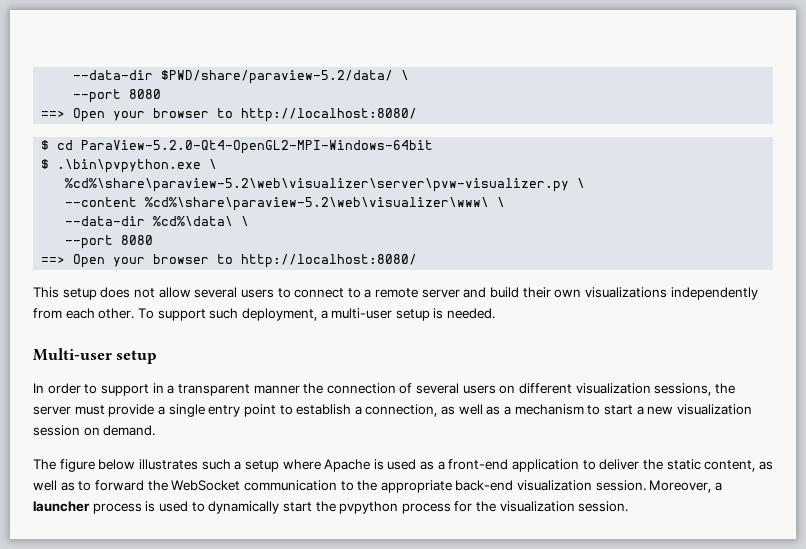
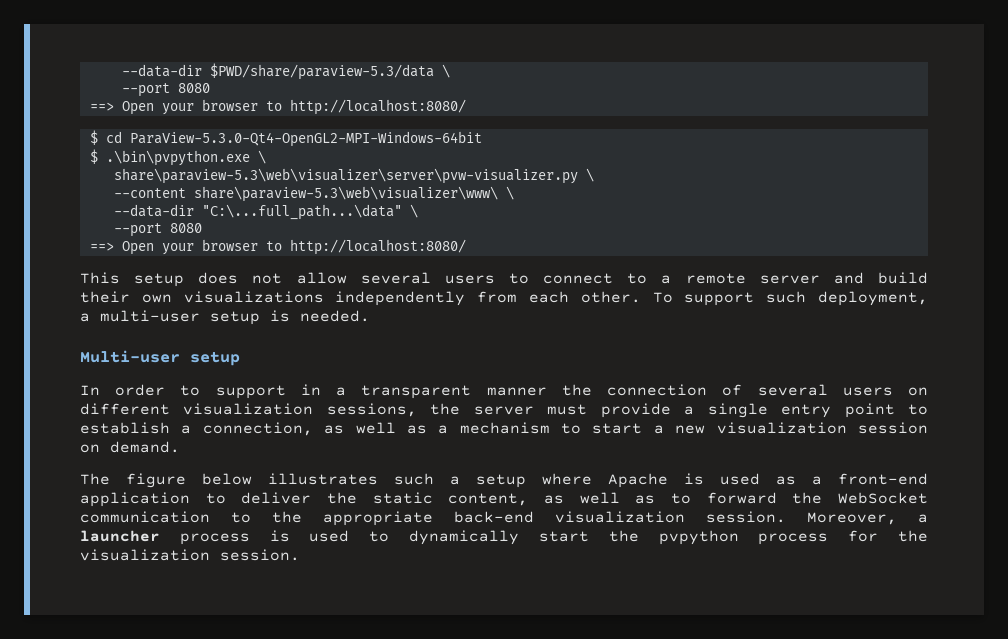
- --data-dir $PWD/share/paraview-5.2/data/ \
+ --data-dir $PWD/share/paraview-5.3/data \
- $ cd ParaView-5.2.0-Qt4-OpenGL2-MPI-Windows-64bit
+ $ cd ParaView-5.3.0-Qt4-OpenGL2-MPI-Windows-64bit
- %cd%\share\paraview-5.2\web\visualizer\server\pvw-visualizer.py \
+ share\paraview-5.3\web\visualizer\server\pvw-visualizer.py \
- --content %cd%\share\paraview-5.2\web\visualizer\www\ \
+ --content share\paraview-5.3\web\visualizer\www\ \
- --data-dir %cd%\data\ \
+ --data-dir "C:\...full_path...\data" \

